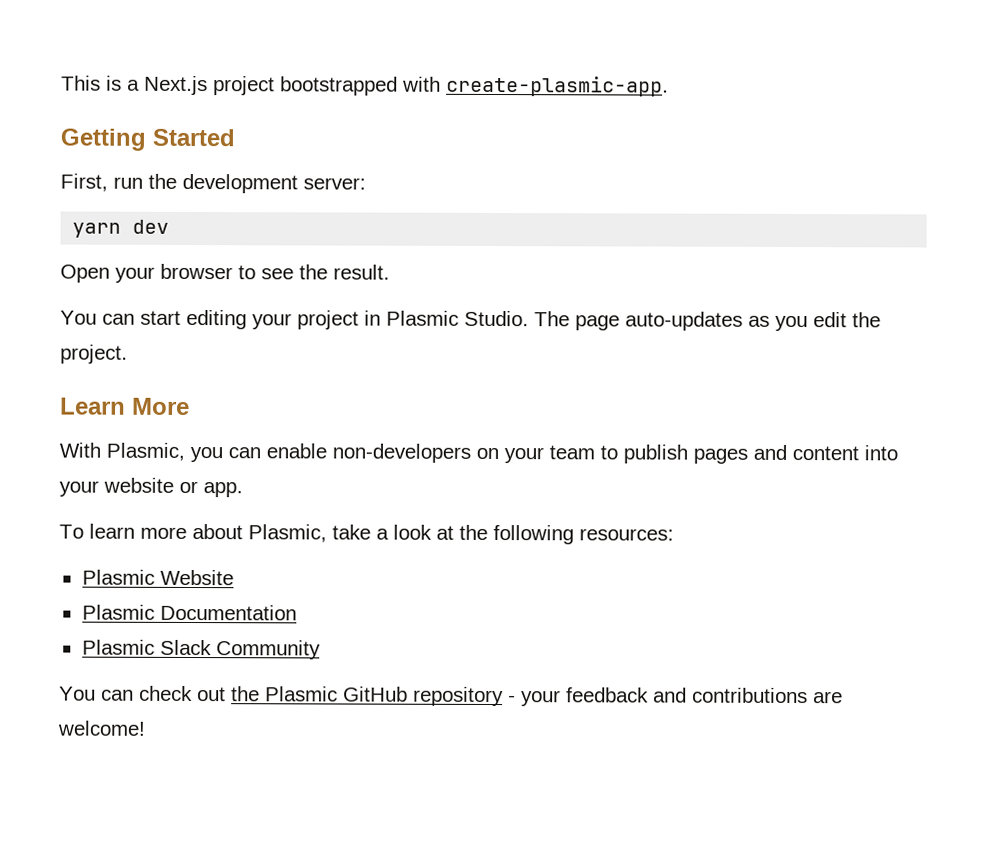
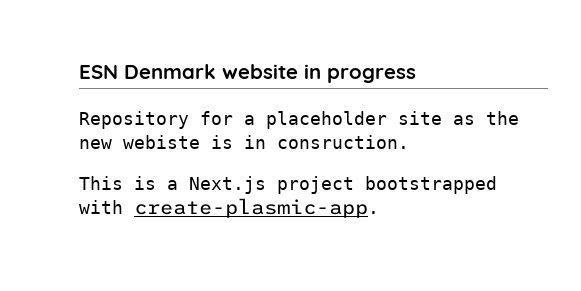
+ ESN Denmark website in progress
+ Repository for a placeholder site as the new webiste is in consruction.
- Getting Started
- First, run the development server:
- yarn dev
- Open your browser to see the result.
- You can start editing your project in Plasmic Studio. The page auto-updates as you edit the project.
- Learn More
- With Plasmic, you can enable non-developers on your team to publish pages and content into your website or app.
- To learn more about Plasmic, take a look at the following resources:
- Plasmic Website
- Plasmic Documentation
- Plasmic Slack Community
- You can check out the Plasmic GitHub repository - your feedback and contributions are welcome!

